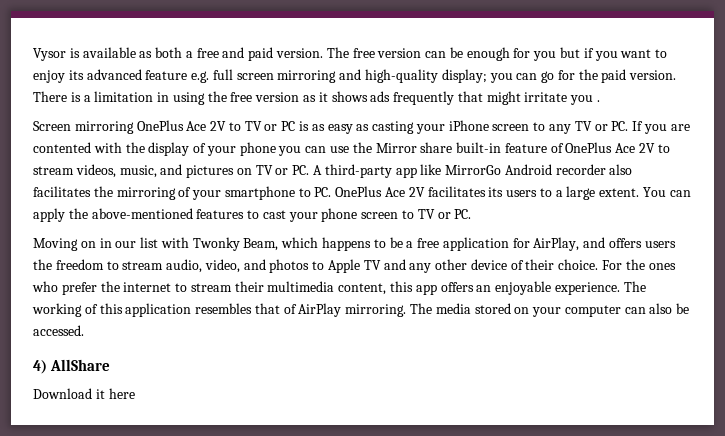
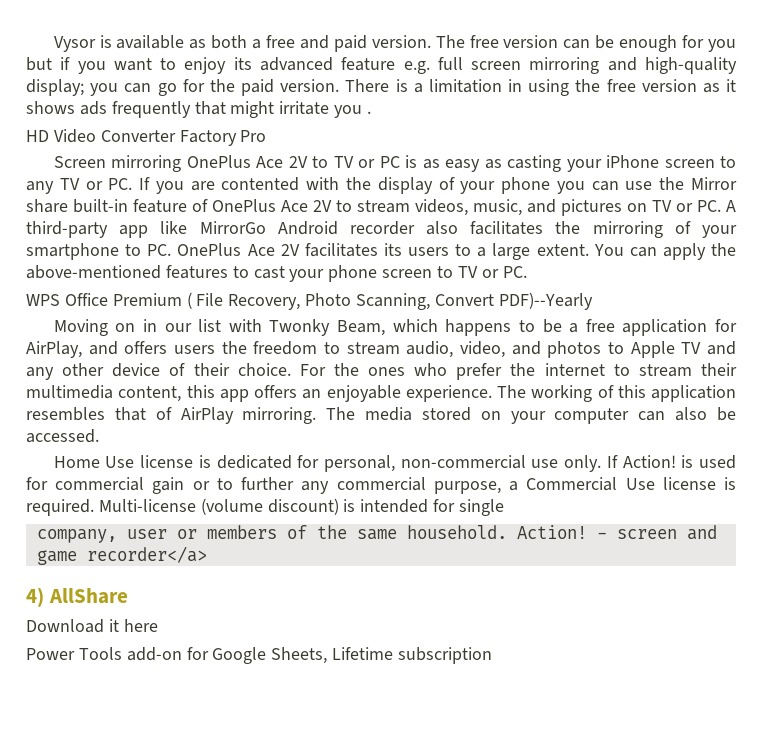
+ HD Video Converter Factory Pro
+ WPS Office Premium ( File Recovery, Photo Scanning, Convert PDF)--Yearly
+ Home Use license is dedicated for personal, non-commercial use only. If Action! is used for commercial gain or to further any commercial purpose, a Commercial Use license is required. Multi-license (volume discount) is intended for single
+ company, user or members of the same household. Action! - screen and game recorder</a>
+ Power Tools add-on for Google Sheets, Lifetime subscription

